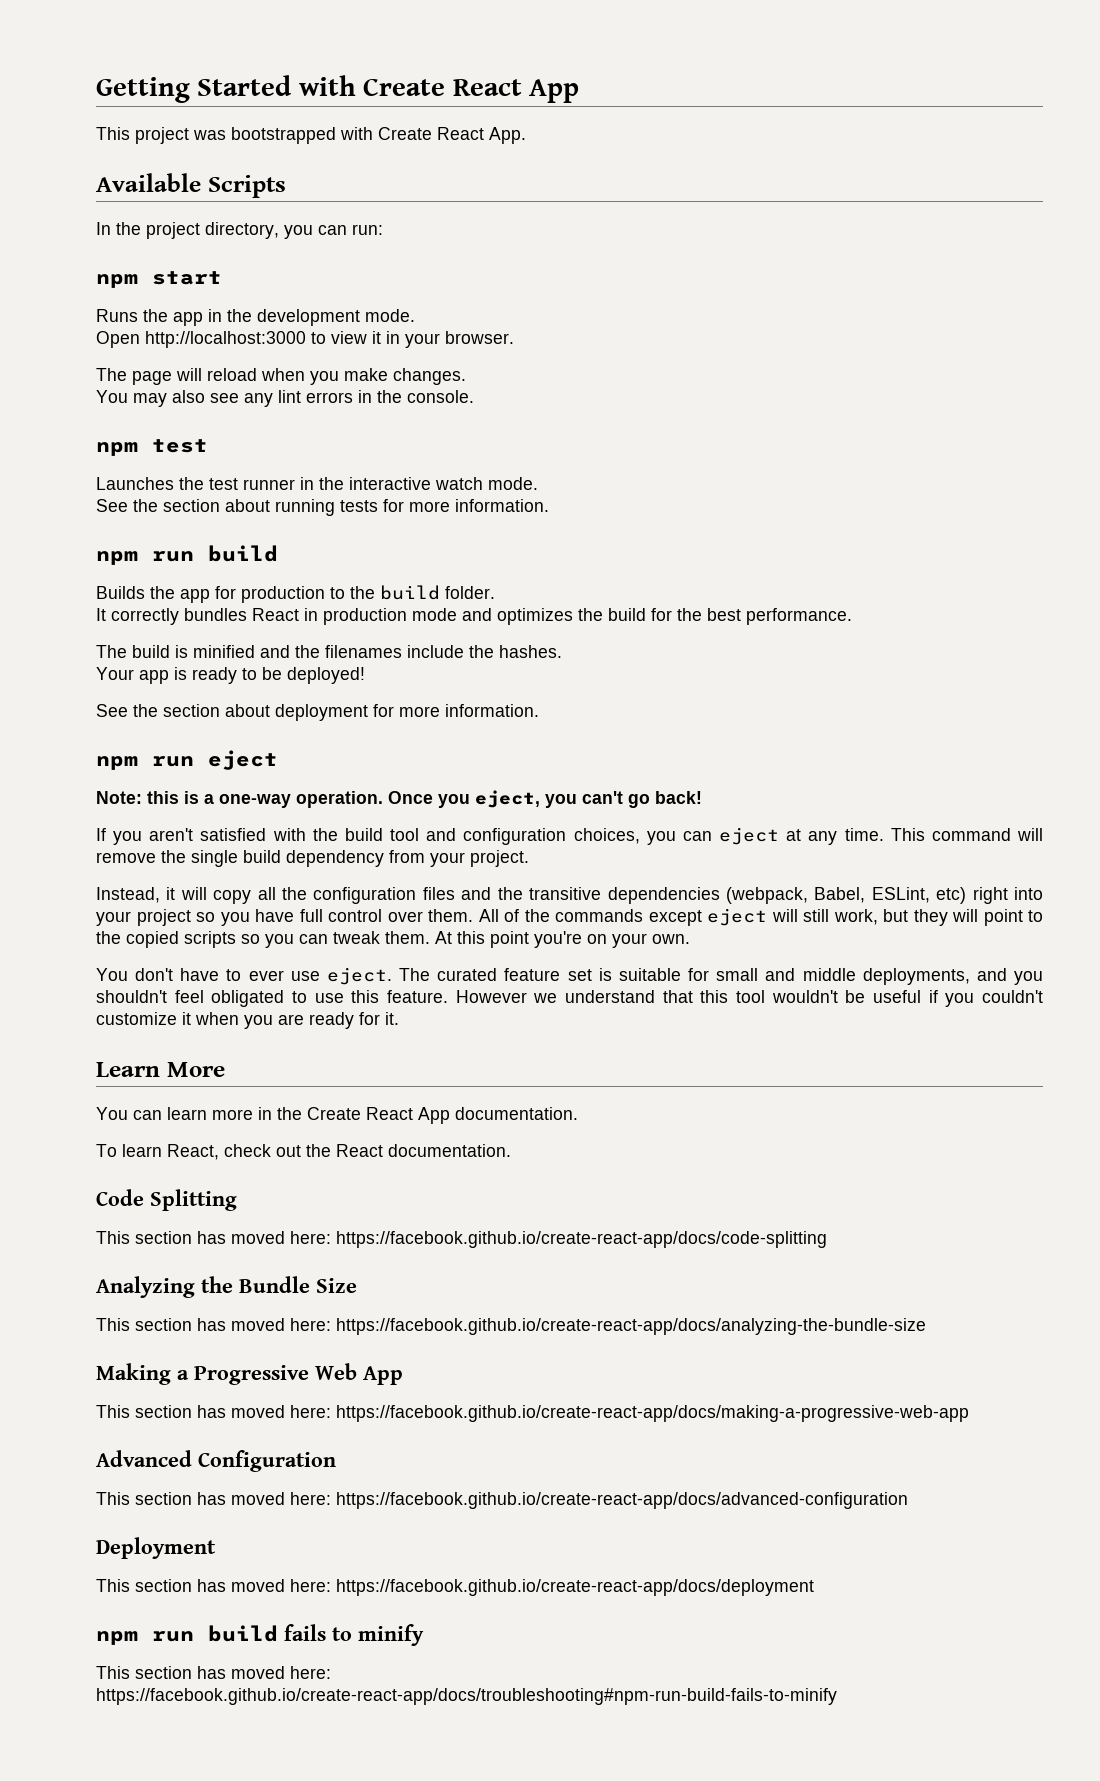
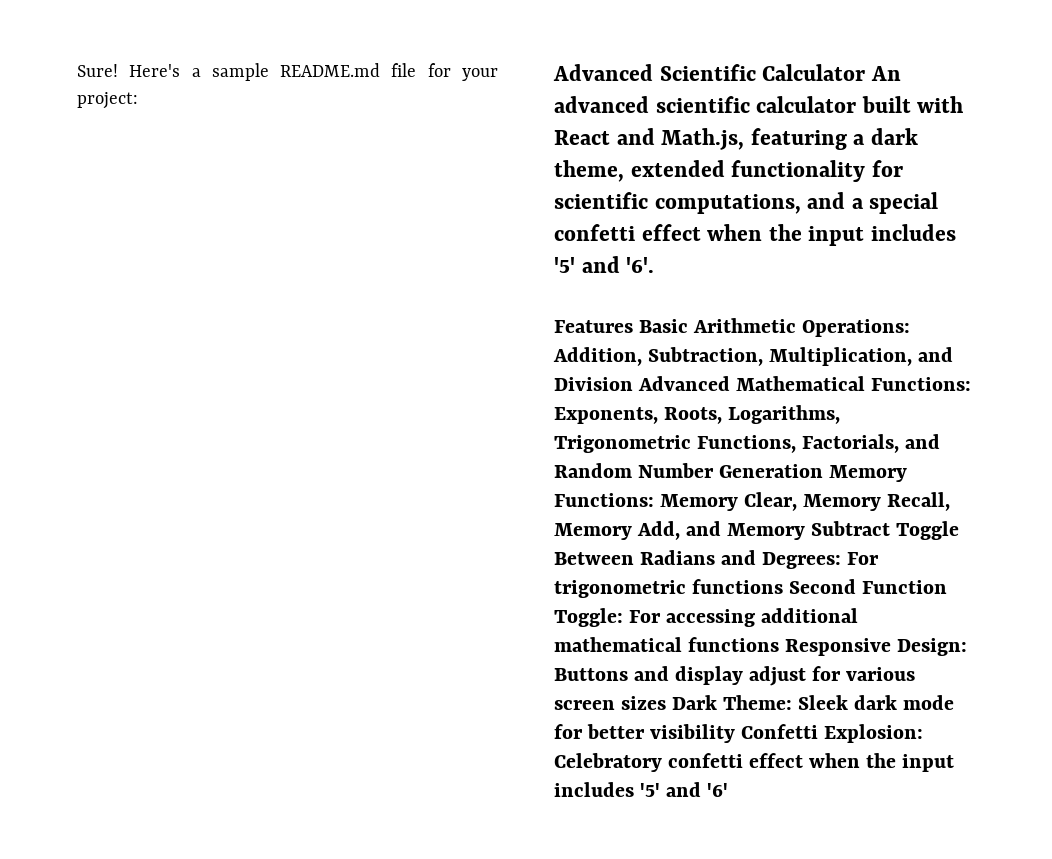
- Getting Started with Create React App
- This project was bootstrapped with Create React App.
- Available Scripts
- In the project directory, you can run:
- npm start
- Runs the app in the development mode.
- Open http://localhost:3000 to view it in your browser.
- The page will reload when you make changes.
- You may also see any lint errors in the console.
- npm test
- Launches the test runner in the interactive watch mode.
- See the section about running tests for more information.
- npm run build
- Builds the app for production to the build folder.
- It correctly bundles React in production mode and optimizes the build for the best performance.
- The build is minified and the filenames include the hashes.
- Your app is ready to be deployed!
- See the section about deployment for more information.
- npm run eject
- Note: this is a one-way operation. Once you eject, you can't go back!
- If you aren't satisfied with the build tool and configuration choices, you can eject at any time. This command will remove the single build dependency from your project.
- Instead, it will copy all the configuration files and the transitive dependencies (webpack, Babel, ESLint, etc) right into your project so you have full control over them. All of the commands except eject will still work, but they will point to the copied scripts so you can tweak them. At this point you're on your own.
- You don't have to ever use eject. The curated feature set is suitable for small and middle deployments, and you shouldn't feel obligated to use this feature. However we understand that this tool wouldn't be useful if you couldn't customize it when you are ready for it.
- Learn More
- You can learn more in the Create React App documentation.
- To learn React, check out the React documentation.
- Code Splitting
- This section has moved here: https://facebook.github.io/create-react-app/docs/code-splitting
- Analyzing the Bundle Size
- This section has moved here: https://facebook.github.io/create-react-app/docs/analyzing-the-bundle-size
- Making a Progressive Web App
- This section has moved here: https://facebook.github.io/create-react-app/docs/making-a-progressive-web-app
- Advanced Configuration
- This section has moved here: https://facebook.github.io/create-react-app/docs/advanced-configuration
- Deployment
- This section has moved here: https://facebook.github.io/create-react-app/docs/deployment
- npm run build fails to minify
- This section has moved here: https://facebook.github.io/create-react-app/docs/troubleshooting#npm-run-build-fails-to-minify
+ Sure! Here's a sample README.md file for your project:
+ Advanced Scientific Calculator An advanced scientific calculator built with React and Math.js, featuring a dark theme, extended functionality for scientific computations, and a special confetti effect when the input includes '5' and '6'.
+ Features Basic Arithmetic Operations: Addition, Subtraction, Multiplication, and Division Advanced Mathematical Functions: Exponents, Roots, Logarithms, Trigonometric Functions, Factorials, and Random Number Generation Memory Functions: Memory Clear, Memory Recall, Memory Add, and Memory Subtract Toggle Between Radians and Degrees: For trigonometric functions Second Function Toggle: For accessing additional mathematical functions Responsive Design: Buttons and display adjust for various screen sizes Dark Theme: Sleek dark mode for better visibility Confetti Explosion: Celebratory confetti effect when the input includes '5' and '6'

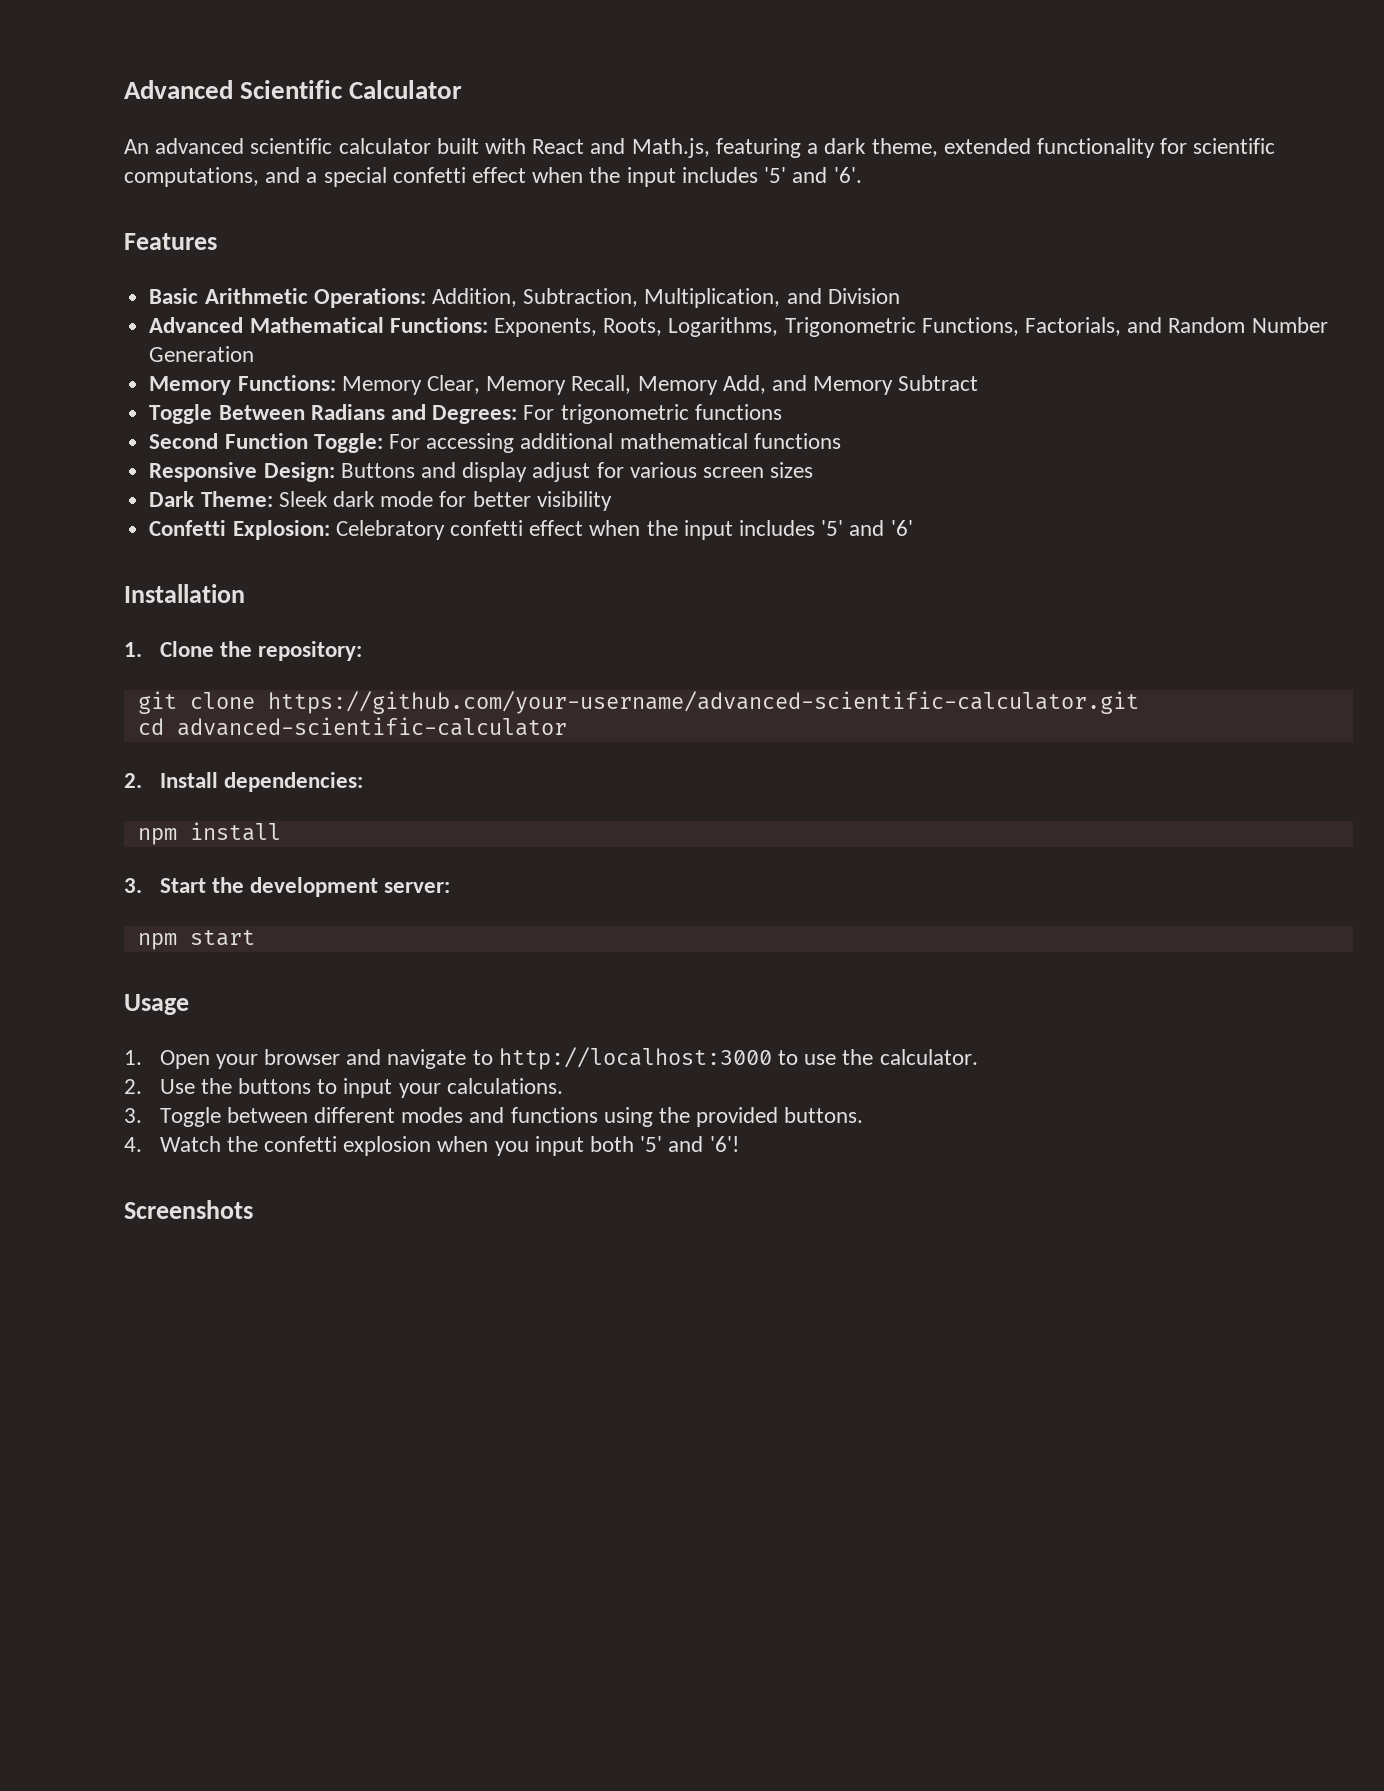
- Sure! Here's a sample README.md file for your project:
- Advanced Scientific Calculator An advanced scientific calculator built with React and Math.js, featuring a dark theme, extended functionality for scientific computations, and a special confetti effect when the input includes '5' and '6'.
+ Advanced Scientific Calculator
+ An advanced scientific calculator built with React and Math.js, featuring a dark theme, extended functionality for scientific computations, and a special confetti effect when the input includes '5' and '6'.
- Features Basic Arithmetic Operations:
+ Features
+ Basic Arithmetic Operations:
- Addition, Subtraction, Multiplication, and Division Advanced Mathematical Functions:
+ Addition, Subtraction, Multiplication, and Division
+ Advanced Mathematical Functions:
- Exponents, Roots, Logarithms, Trigonometric Functions, Factorials, and Random Number Generation Memory Functions:
+ Exponents, Roots, Logarithms, Trigonometric Functions, Factorials, and Random Number Generation
+ Memory Functions:
- Memory Clear, Memory Recall, Memory Add, and Memory Subtract Toggle Between Radians and Degrees:
+ Memory Clear, Memory Recall, Memory Add, and Memory Subtract
+ Toggle Between Radians and Degrees:
- For trigonometric functions Second Function Toggle:
+ For trigonometric functions
+ Second Function Toggle:
- For accessing additional mathematical functions Responsive Design:
+ For accessing additional mathematical functions
+ Responsive Design:
- Buttons and display adjust for various screen sizes Dark Theme:
+ Buttons and display adjust for various screen sizes
+ Dark Theme:
- Sleek dark mode for better visibility Confetti Explosion:
+ Sleek dark mode for better visibility
+ Confetti Explosion:
+ Installation
+ 1. Clone the repository:
+ git clone https://github.com/your-username/advanced-scientific-calculator.git
+ cd advanced-scientific-calculator
+ 2. Install dependencies:
+ npm install
+ 3. Start the development server:
+ npm start
+ Usage
+ 1. Open your browser and navigate to http://localhost:3000 to use the calculator.
+ 2. Use the buttons to input your calculations.
+ 3. Toggle between different modes and functions using the provided buttons.
+ 4. Watch the confetti explosion when you input both '5' and '6'!
+ Screenshots

